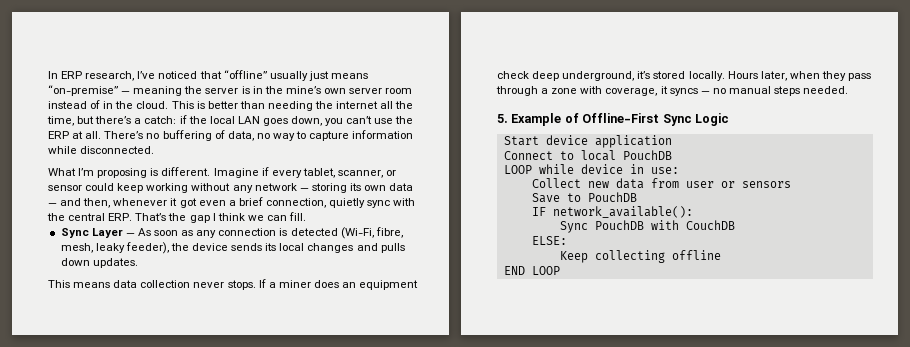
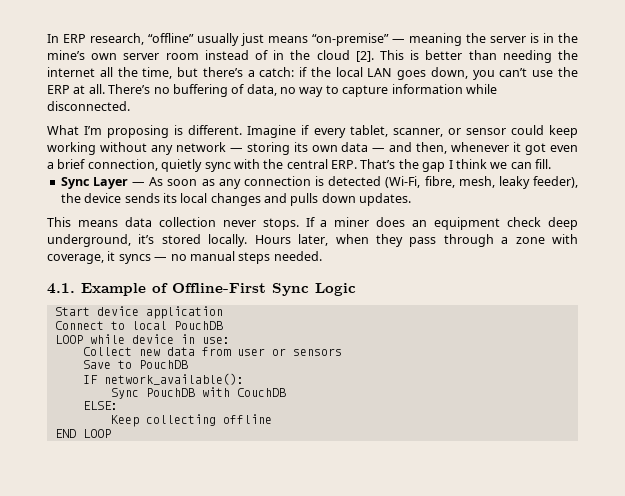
- In ERP research, I’ve noticed that “offline” usually just means “on-premise” — meaning the server is in the mine’s own server room instead of in the cloud.
+ In ERP research, “offline” usually just means “on-premise” — meaning the server is in the mine’s own server room instead of in the cloud [2].
- 5. Example of Offline-First Sync Logic
+ 4.1. Example of Offline-First Sync Logic

